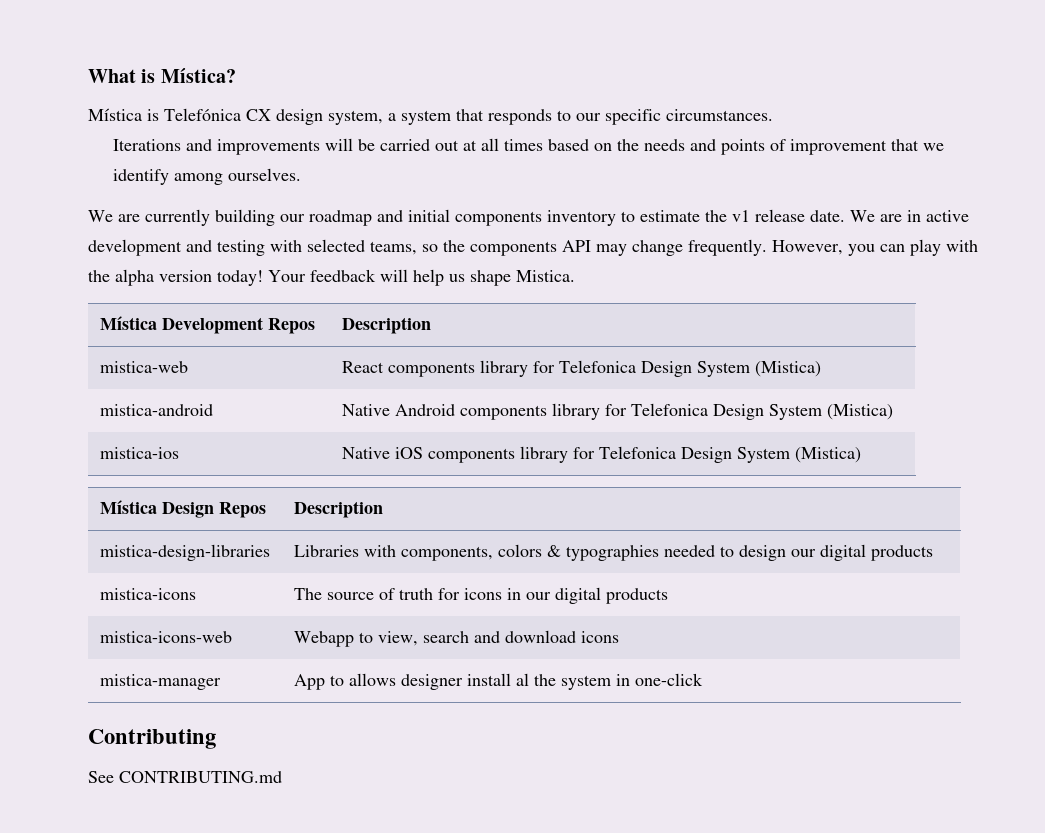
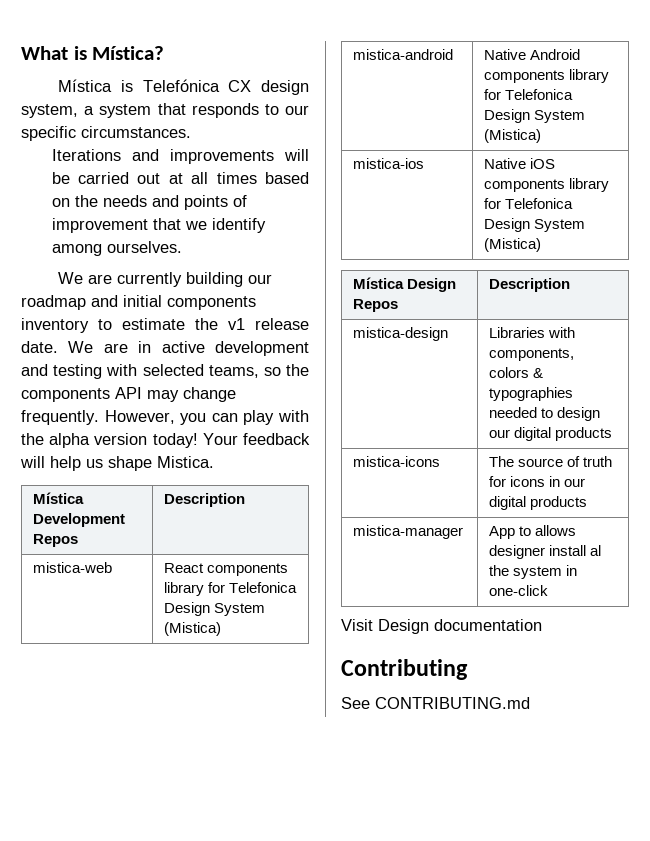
- mistica-design-libraries | Libraries with components, colors & typographies needed to design our digital products
+ mistica-design | Libraries with components, colors & typographies needed to design our digital products
- mistica-icons-web | Webapp to view, search and download icons
+ Visit Design documentation

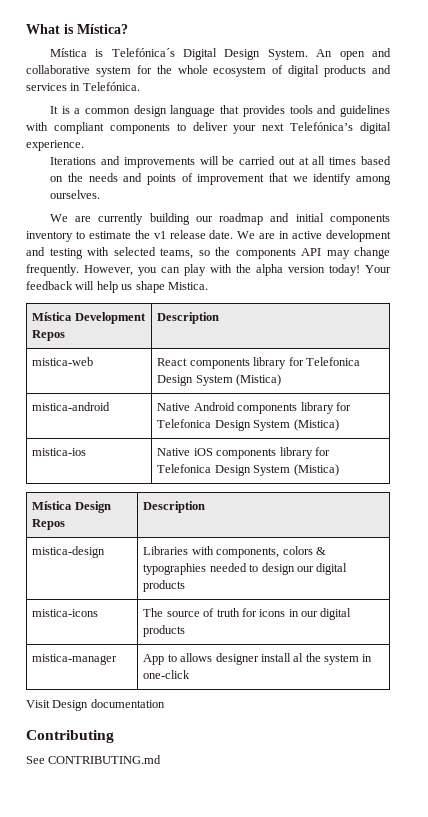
- Mística is Telefónica CX design system, a system that responds to our specific circumstances.
+ Mística is Telefónica´s Digital Design System. An open and collaborative system for the whole ecosystem of digital products and services in Telefónica.
+ It is a common design language that provides tools and guidelines with compliant components to deliver your next Telefónica’s digital experience.

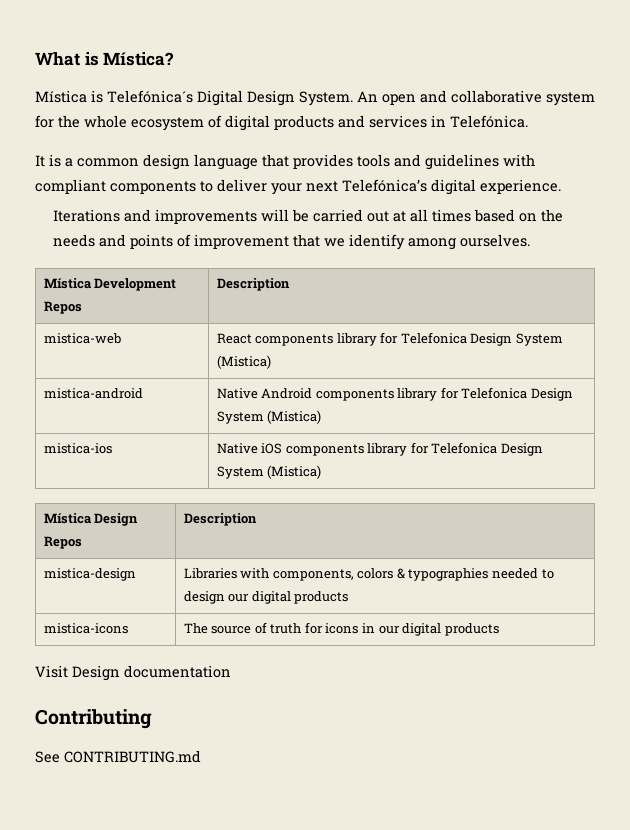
- We are currently building our roadmap and initial components inventory to estimate the v1 release date. We are in active development and testing with selected teams, so the components API may change frequently. However, you can play with the alpha version today! Your feedback will help us shape Mistica.
- mistica-manager | App to allows designer install al the system in one-click

